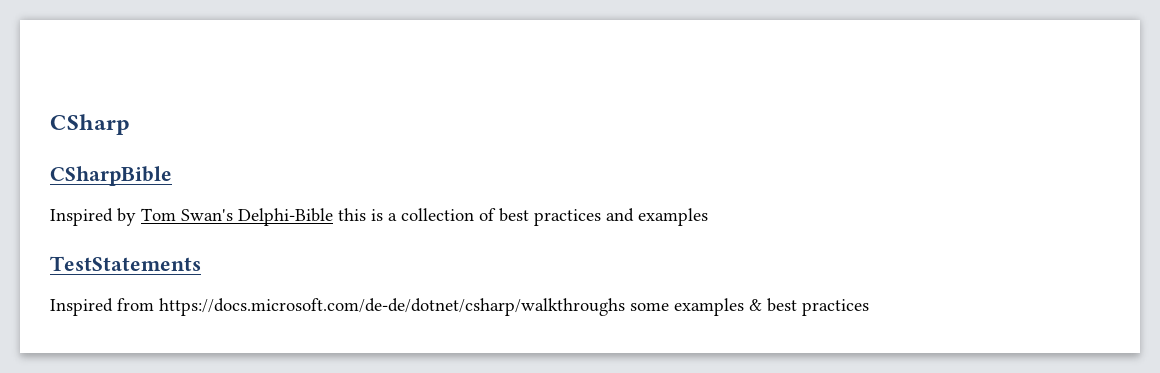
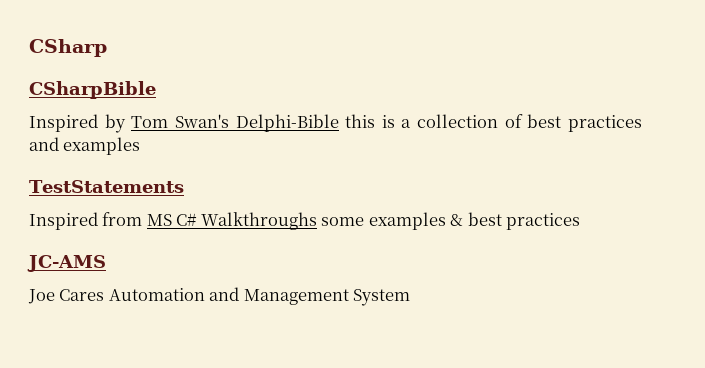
- Inspired from https://docs.microsoft.com/de-de/dotnet/csharp/walkthroughs some examples & best practices
+ Inspired from MS C# Walkthroughs some examples & best practices
+ JC-AMS
+ Joe Cares Automation and Management System

